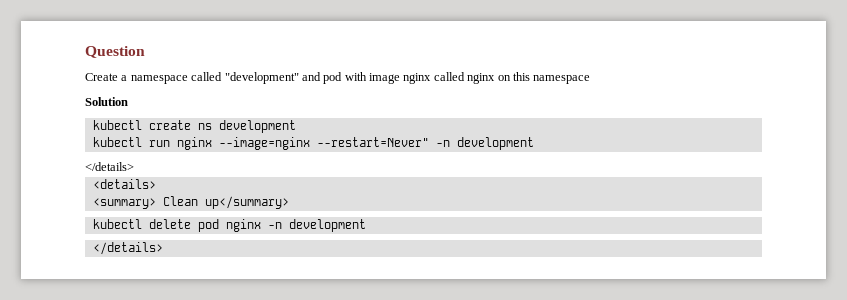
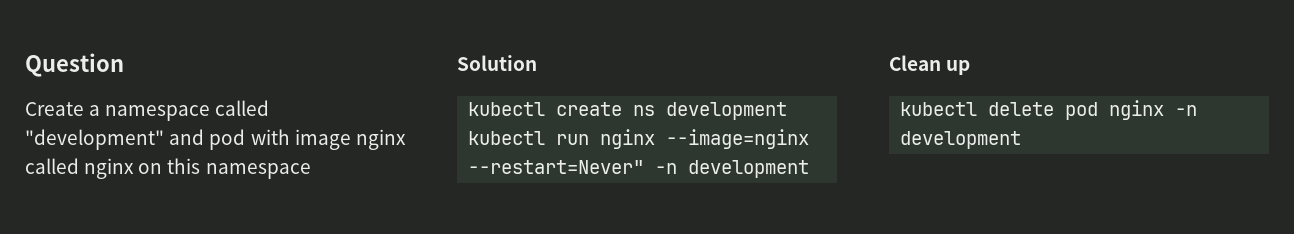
  kubectl run nginx --image=nginx --restart=Never" -n development
- </details>
- <details>
- <summary> Clean up</summary>
+ Clean up
  kubectl delete pod nginx -n development
- </details>

